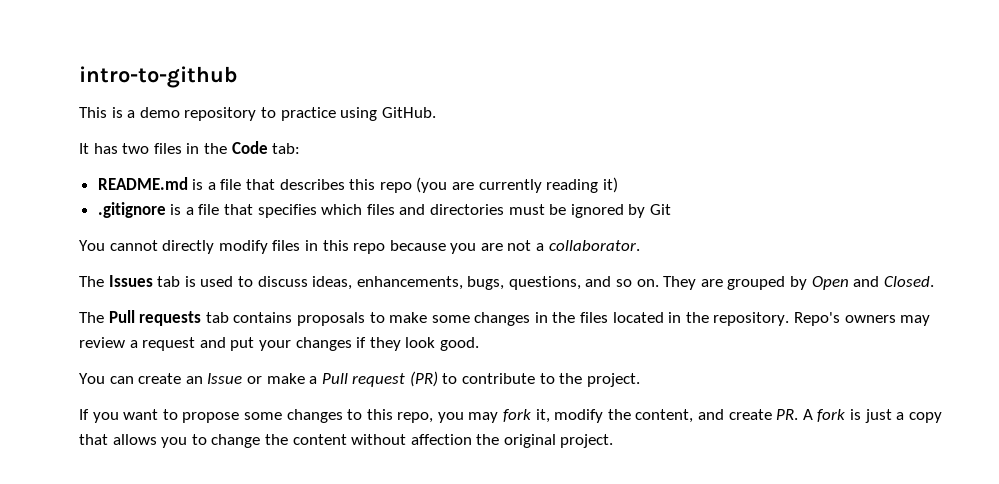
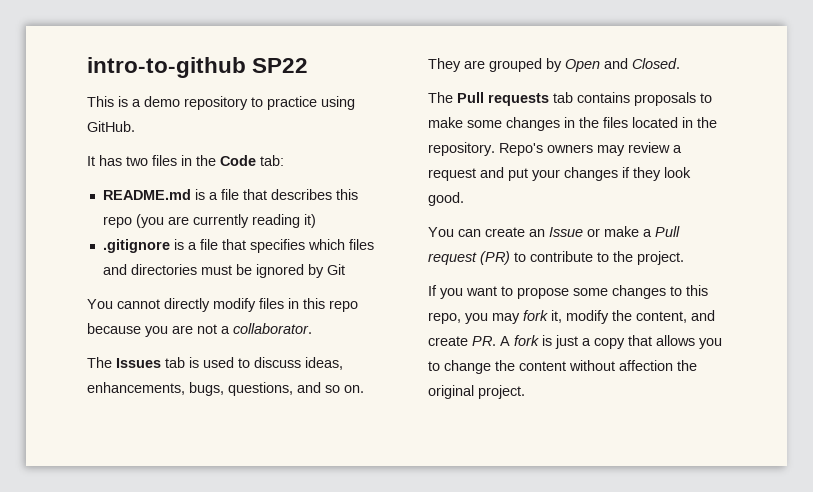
- intro-to-github
+ intro-to-github SP22

